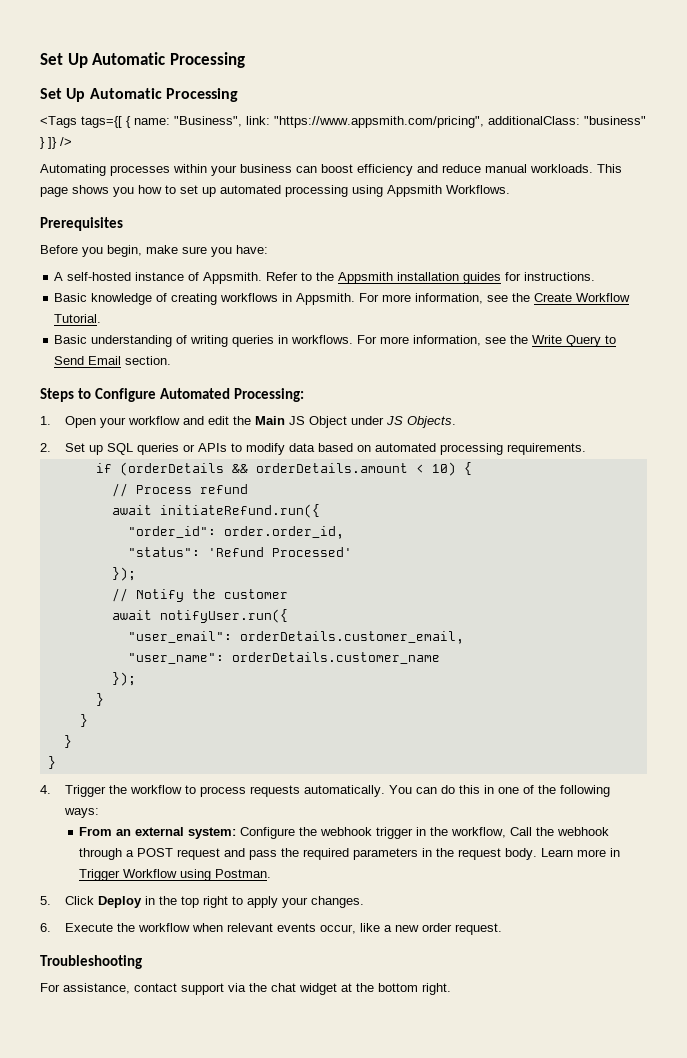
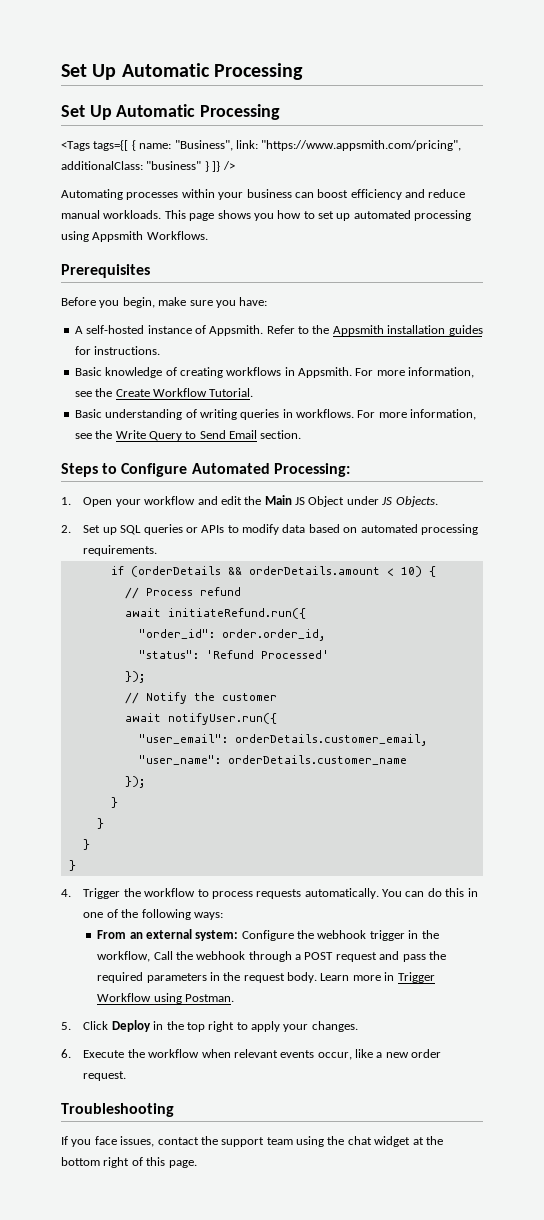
- For assistance, contact support via the chat widget at the bottom right.
+ If you face issues, contact the support team using the chat widget at the bottom right of this page.

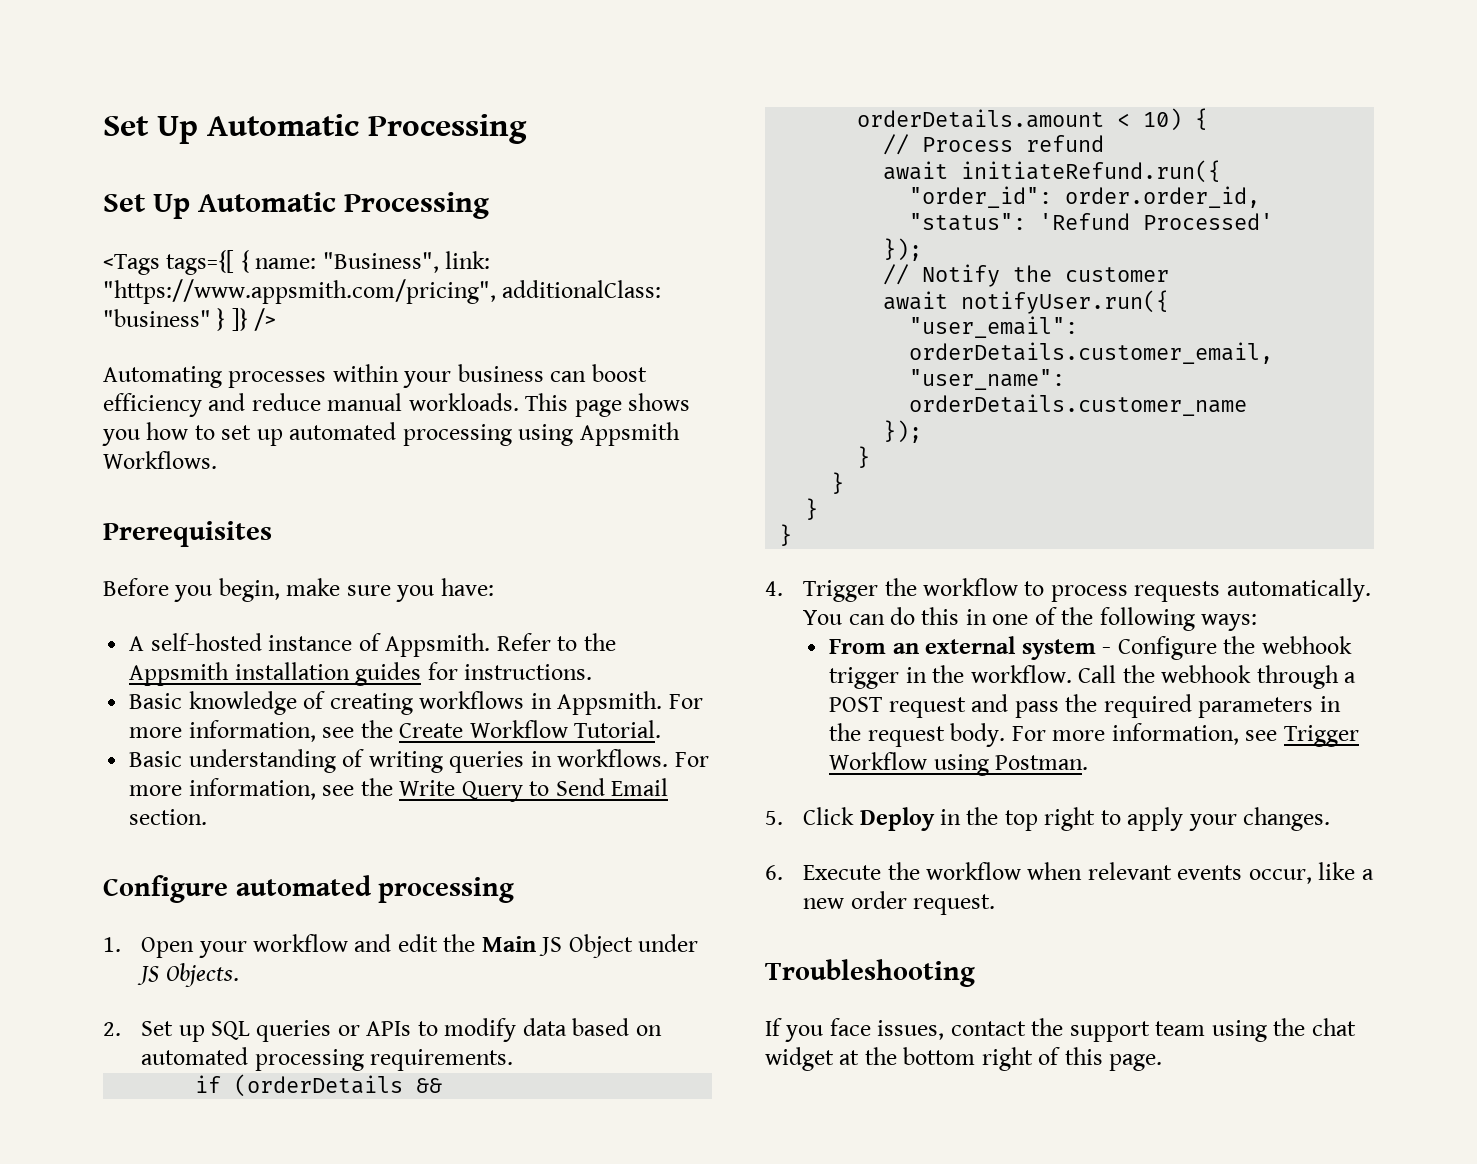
- Steps to Configure Automated Processing:
+ Configure automated processing
- From an external system: Configure the webhook trigger in the workflow, Call the webhook through a POST request and pass the required parameters in the request body.
+ From an external system - Configure the webhook trigger in the workflow. Call the webhook through a POST request and pass the required parameters in the request body.
- Learn more in Trigger Workflow using Postman.
+ For more information, see Trigger Workflow using Postman.

